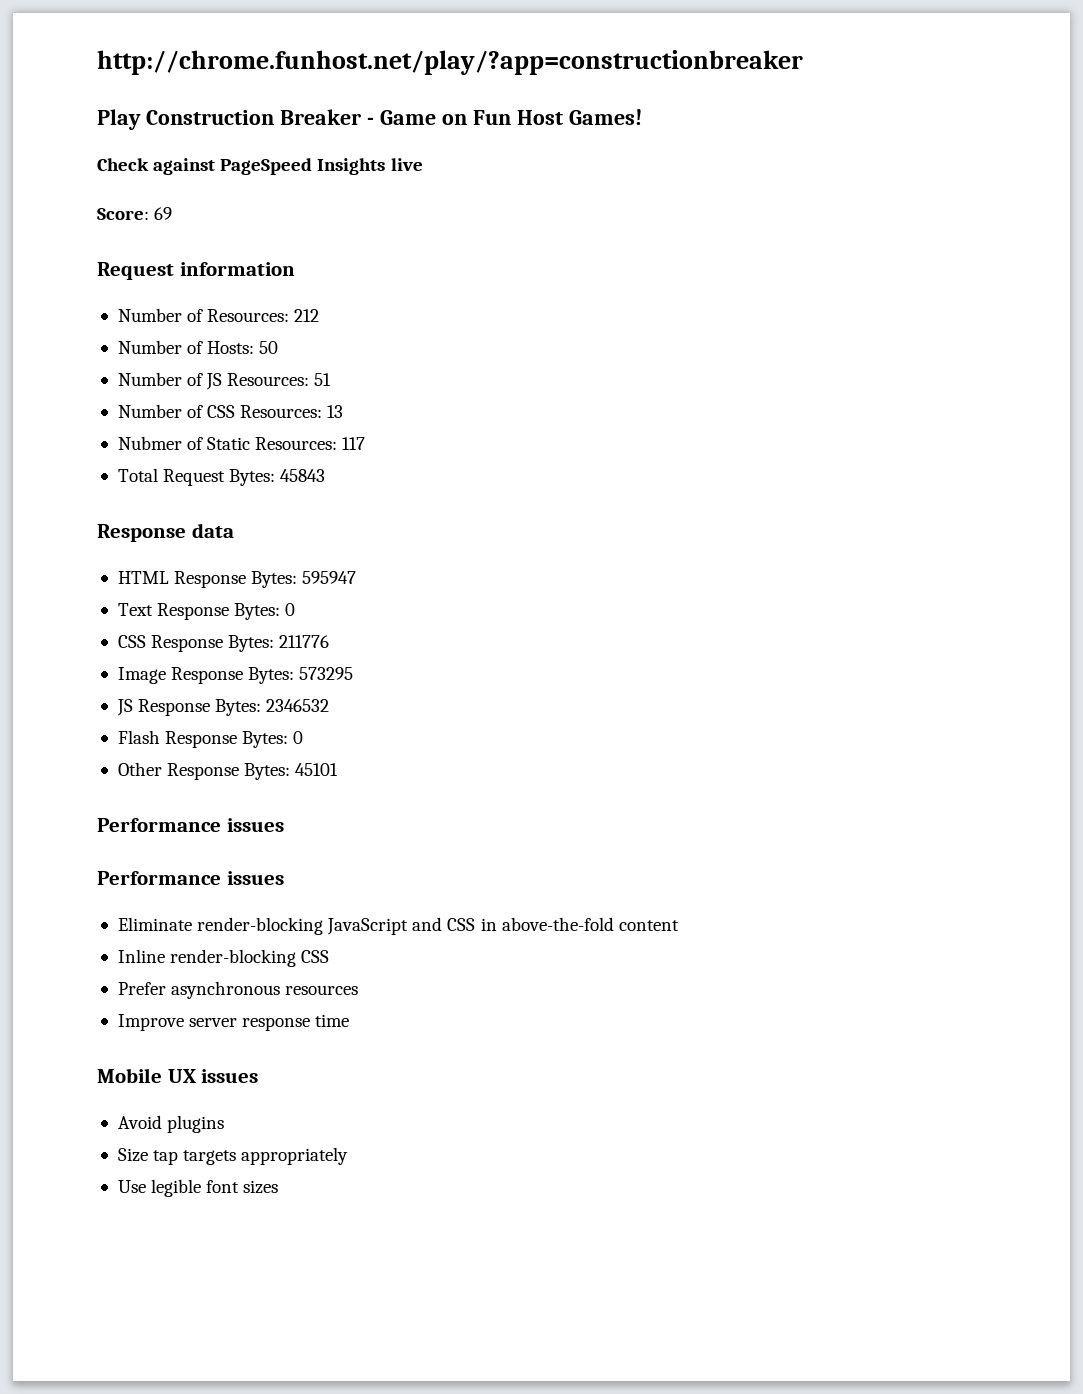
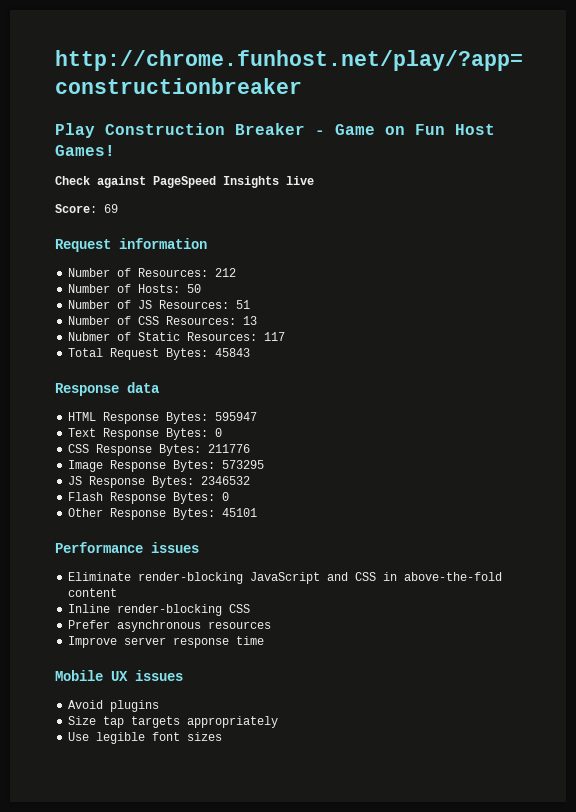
  Other Response Bytes: 45101
- Performance issues

